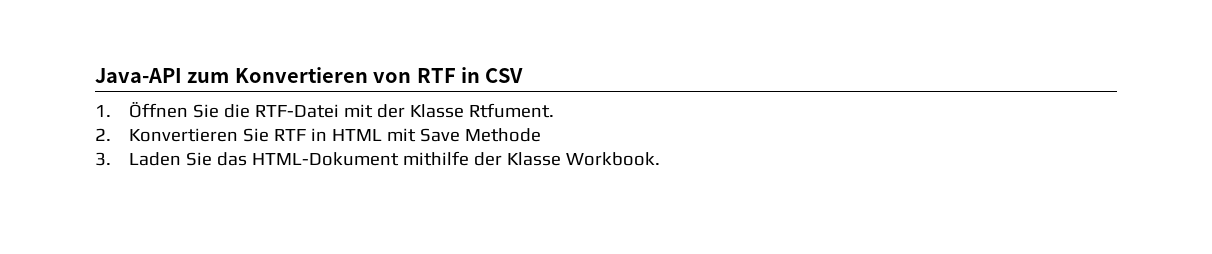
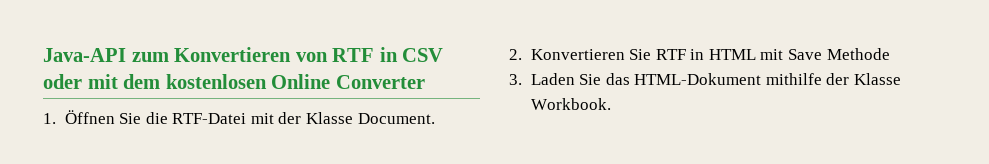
- Java-API zum Konvertieren von RTF in CSV
+ Java-API zum Konvertieren von RTF in CSV oder mit dem kostenlosen Online Converter
- 1. Öffnen Sie die RTF-Datei mit der Klasse Rtfument.
+ 1. Öffnen Sie die RTF-Datei mit der Klasse Document.

